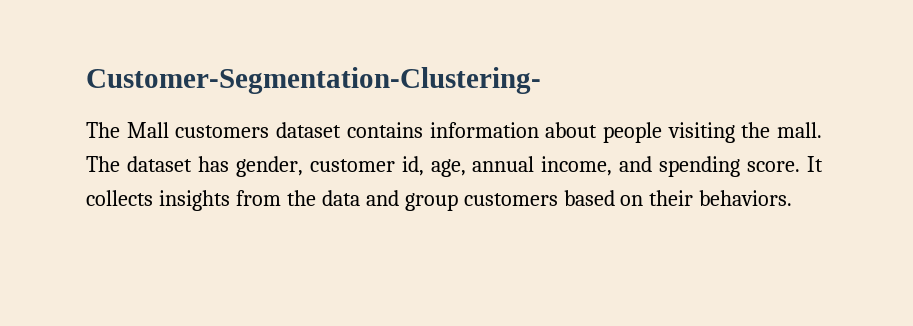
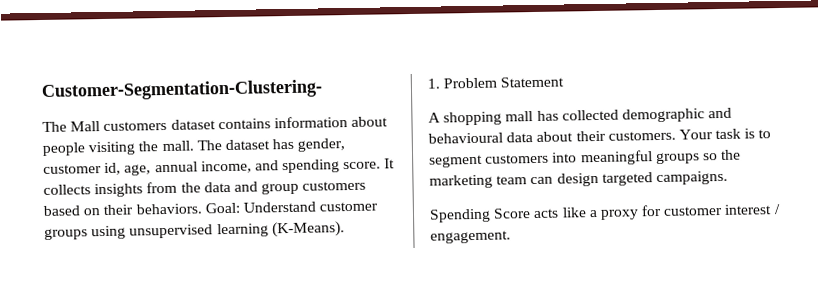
+ Goal: Understand customer groups using unsupervised learning (K-Means).
+ 1. Problem Statement
+ A shopping mall has collected demographic and behavioural data about their customers. Your task is to segment customers into meaningful groups so the marketing team can design targeted campaigns.
+ Spending Score acts like a proxy for customer interest / engagement.

